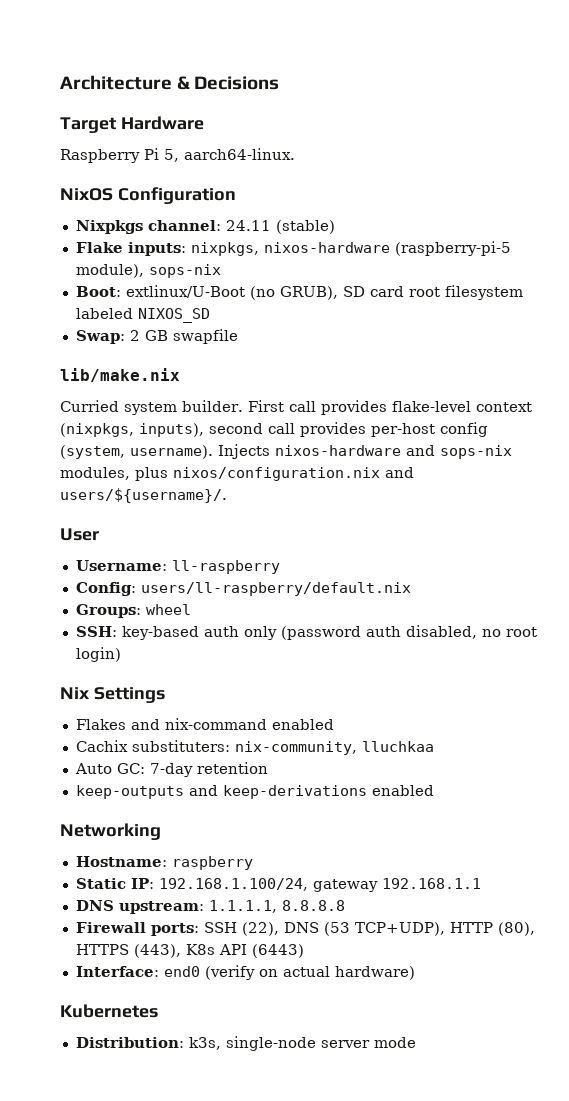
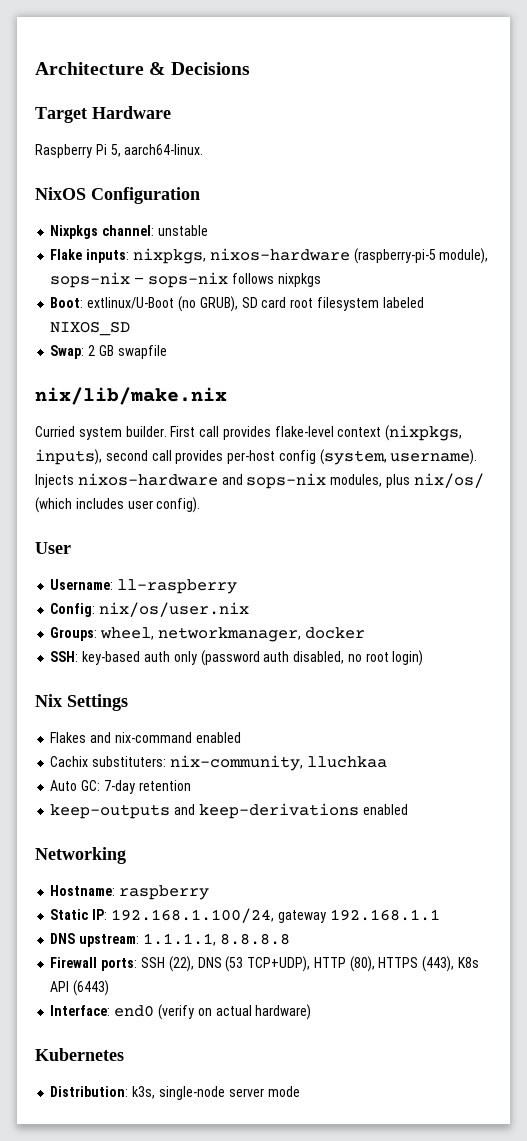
- Nixpkgs channel: 24.11 (stable)
+ Nixpkgs channel: unstable
- Flake inputs: nixpkgs, nixos-hardware (raspberry-pi-5 module), sops-nix
+ Flake inputs: nixpkgs, nixos-hardware (raspberry-pi-5 module), sops-nix — sops-nix follows nixpkgs
- lib/make.nix
+ nix/lib/make.nix
- Injects nixos-hardware and sops-nix modules, plus nixos/configuration.nix and users/${username}/.
+ Injects nixos-hardware and sops-nix modules, plus nix/os/ (which includes user config).
- Config: users/ll-raspberry/default.nix
+ Config: nix/os/user.nix
- Groups: wheel
+ Groups: wheel, networkmanager, docker

